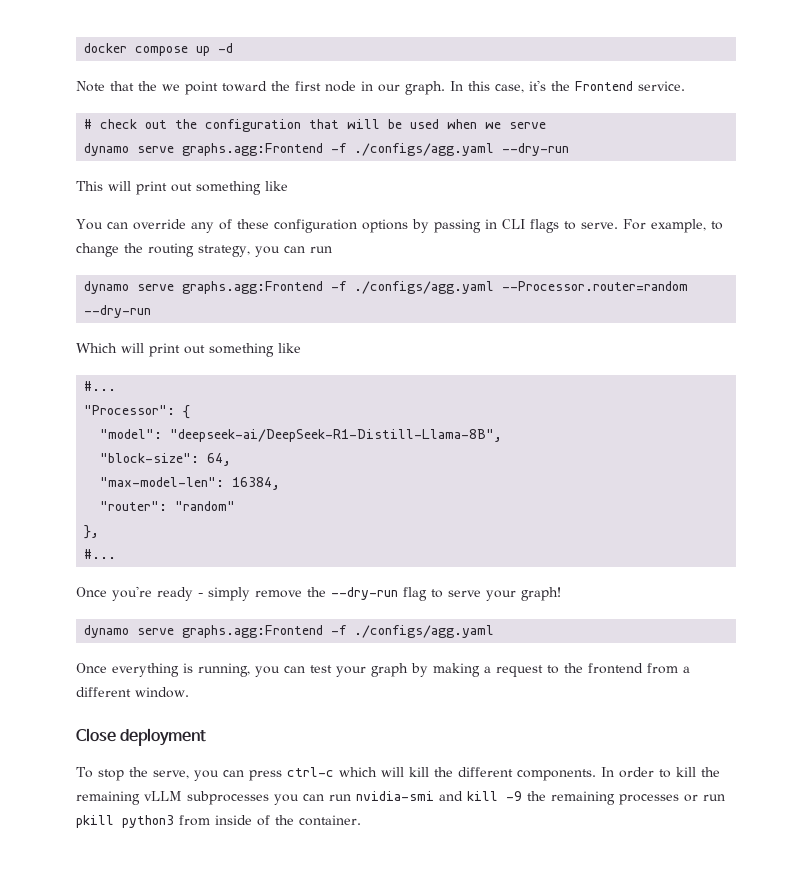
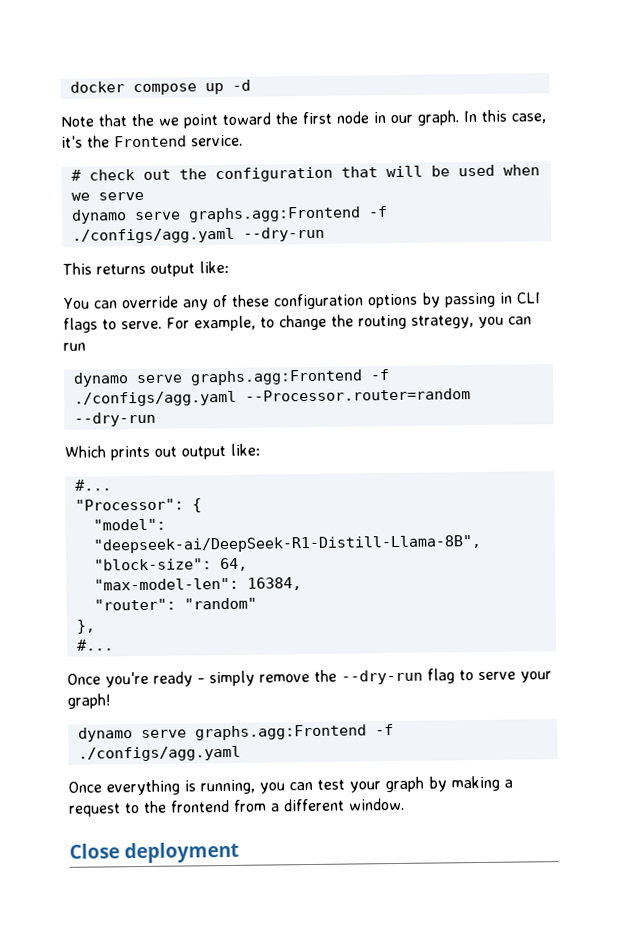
- This will print out something like
+ This returns output like:
- Which will print out something like
+ Which prints out output like:
- To stop the serve, you can press ctrl-c which will kill the different components. In order to kill the remaining vLLM subprocesses you can run nvidia-smi and kill -9 the remaining processes or run pkill python3 from inside of the container.

